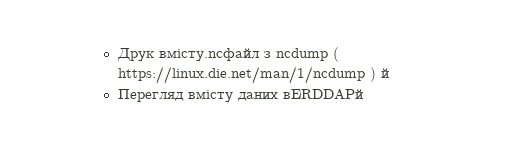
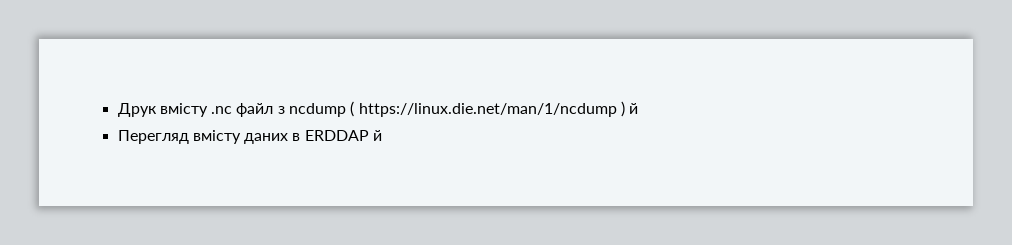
- Друк вмісту.ncфайл з ncdump ( https://linux.die.net/man/1/ncdump ) й
+ Друк вмісту .nc файл з ncdump ( https://linux.die.net/man/1/ncdump ) й
- Перегляд вмісту даних вERDDAPй
+ Перегляд вмісту даних в ERDDAP й

